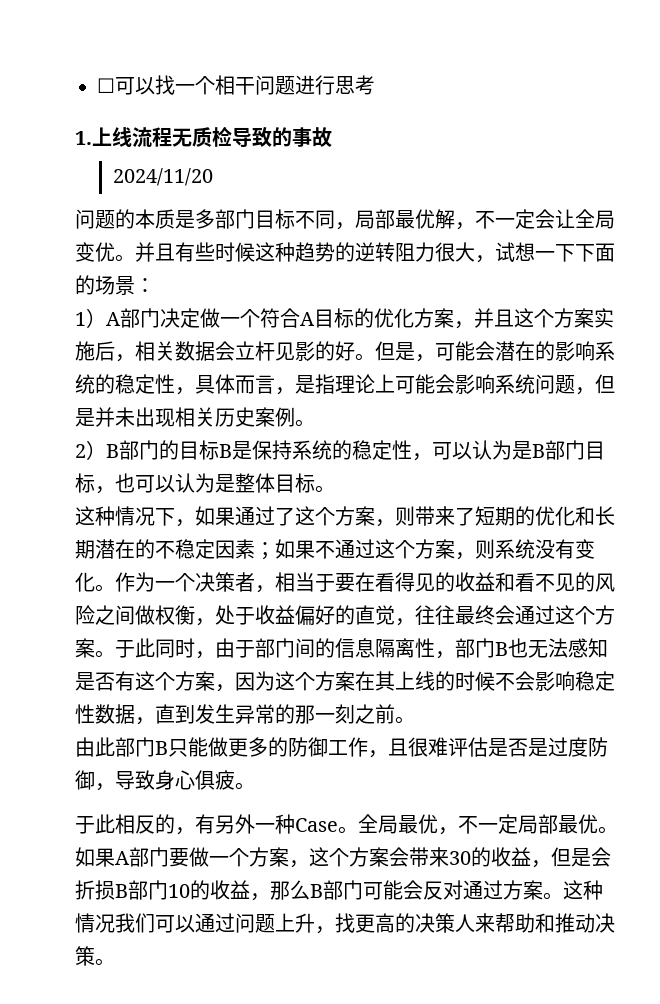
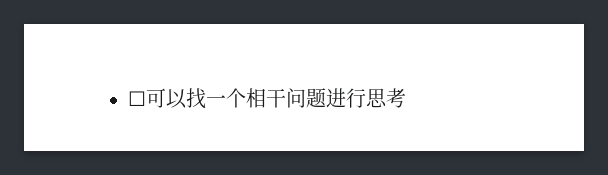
- 1.上线流程无质检导致的事故
- 2024/11/20
- 问题的本质是多部门目标不同，局部最优解，不一定会让全局变优。并且有些时候这种趋势的逆转阻力很大，试想一下下面的场景：
- 1）A部门决定做一个符合A目标的优化方案，并且这个方案实施后，相关数据会立杆见影的好。但是，可能会潜在的影响系统的稳定性，具体而言，是指理论上可能会影响系统问题，但是并未出现相关历史案例。
- 2）B部门的目标B是保持系统的稳定性，可以认为是B部门目标，也可以认为是整体目标。
- 这种情况下，如果通过了这个方案，则带来了短期的优化和长期潜在的不稳定因素；如果不通过这个方案，则系统没有变化。作为一个决策者，相当于要在看得见的收益和看不见的风险之间做权衡，处于收益偏好的直觉，往往最终会通过这个方案。于此同时，由于部门间的信息隔离性，部门B也无法感知是否有这个方案，因为这个方案在其上线的时候不会影响稳定性数据，直到发生异常的那一刻之前。
- 由此部门B只能做更多的防御工作，且很难评估是否是过度防御，导致身心俱疲。
- 于此相反的，有另外一种Case。全局最优，不一定局部最优。如果A部门要做一个方案，这个方案会带来30的收益，但是会折损B部门10的收益，那么B部门可能会反对通过方案。这种情况我们可以通过问题上升，找更高的决策人来帮助和推动决策。

